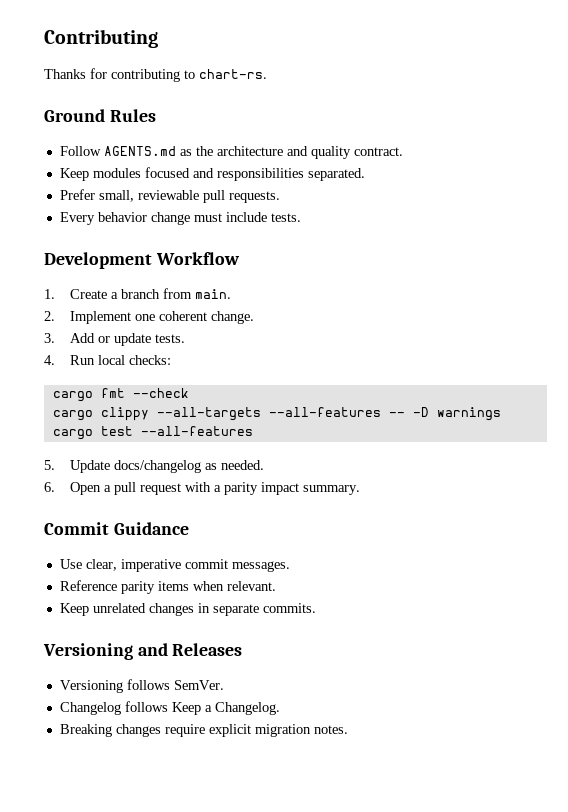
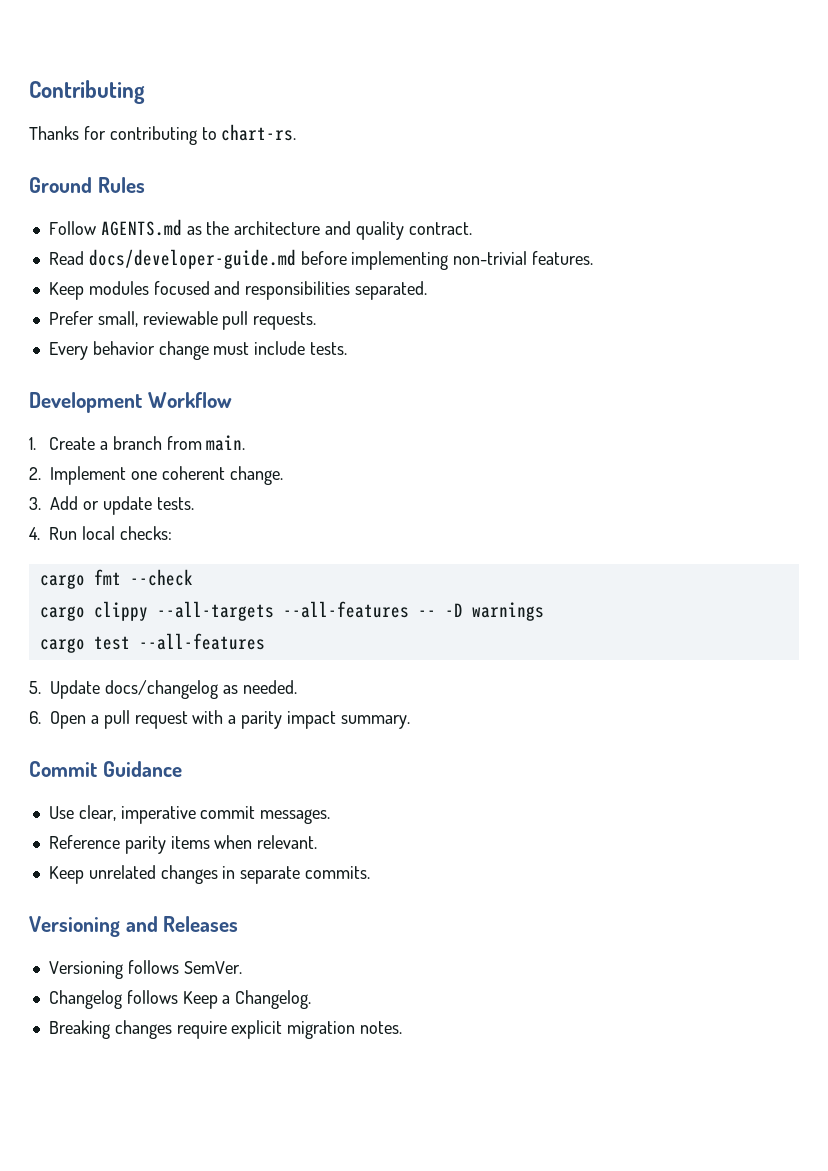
+ Read docs/developer-guide.md before implementing non-trivial features.

